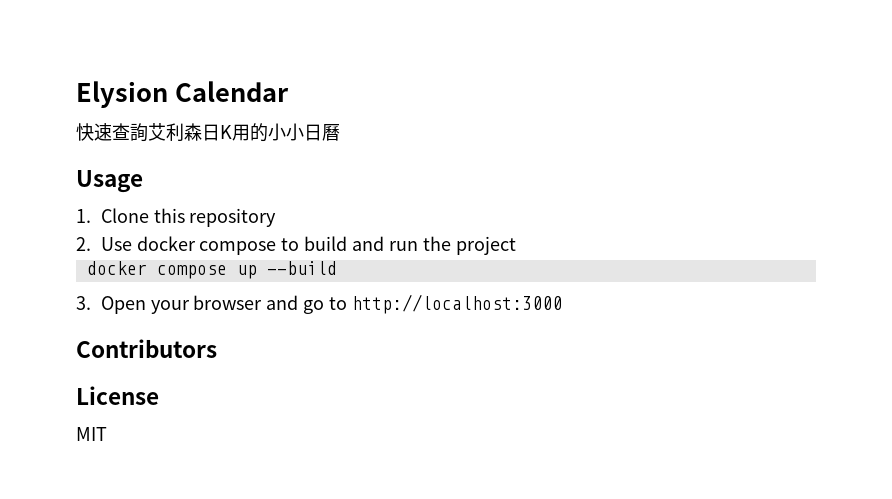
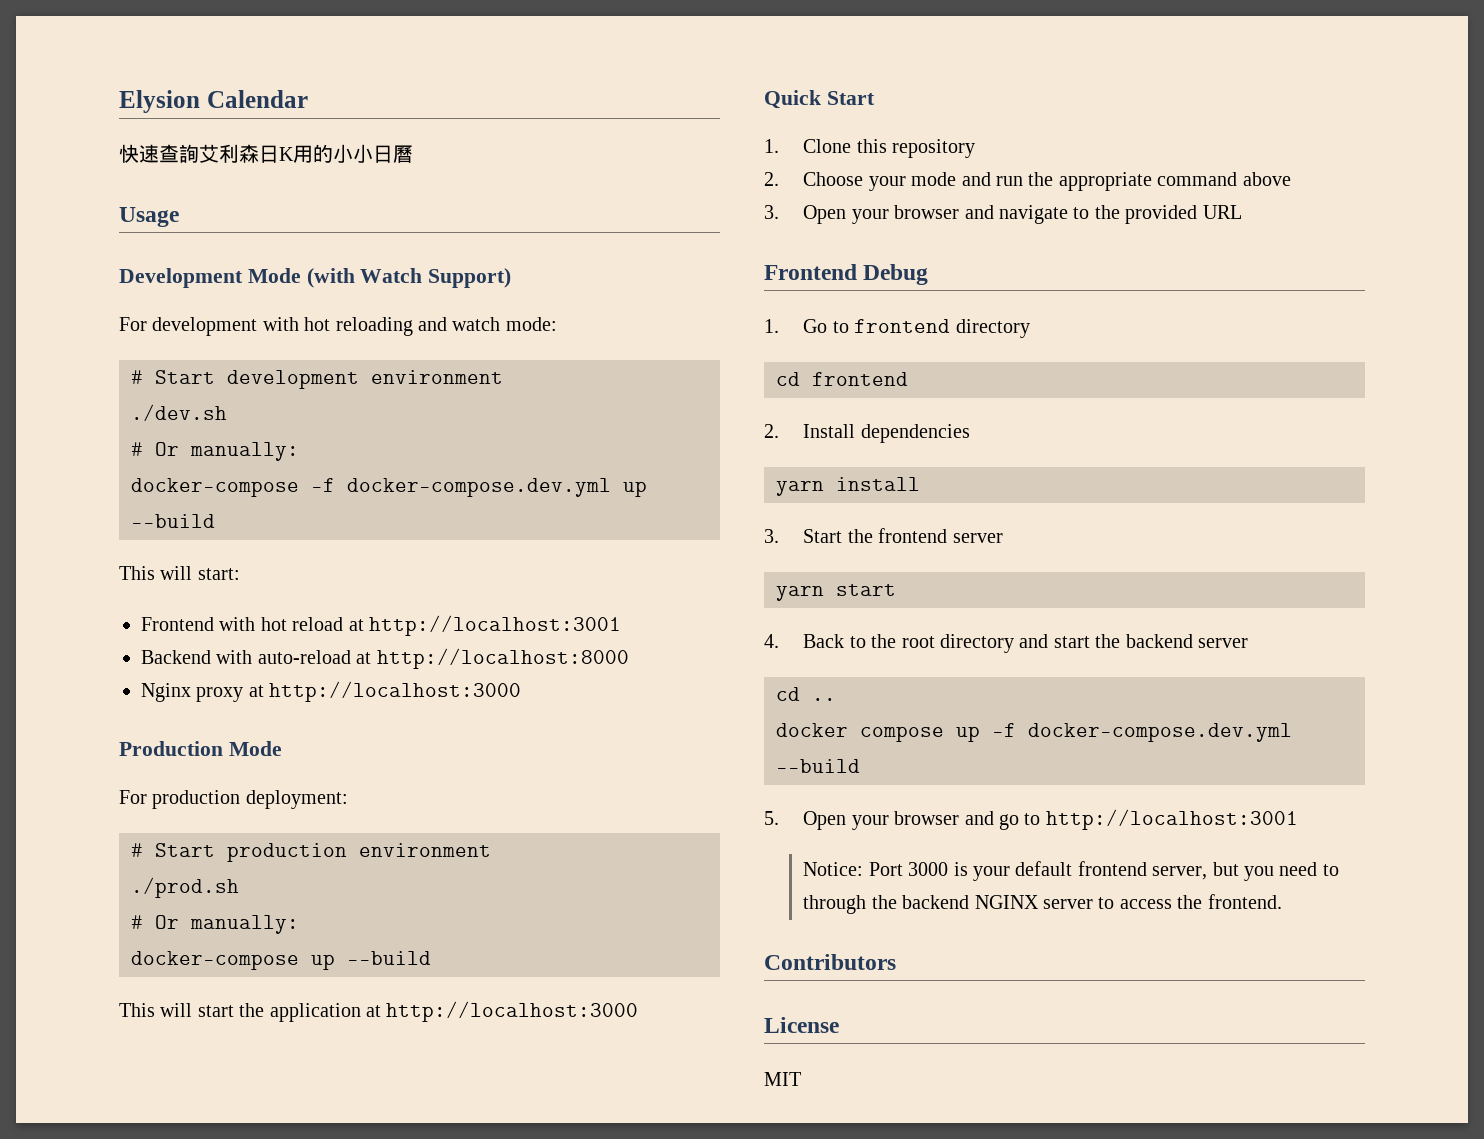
+ Development Mode (with Watch Support)
+ For development with hot reloading and watch mode:
+ # Start development environment
+ ./dev.sh
+ # Or manually:
+ docker-compose -f docker-compose.dev.yml up --build
+ This will start:
+ Frontend with hot reload at http://localhost:3001
+ Backend with auto-reload at http://localhost:8000
+ Nginx proxy at http://localhost:3000
+ Production Mode
+ For production deployment:
+ # Start production environment
+ ./prod.sh
+ # Or manually:
+ docker-compose up --build
+ This will start the application at http://localhost:3000
+ Quick Start
- 2. Use docker compose to build and run the project
+ 2. Choose your mode and run the appropriate command above
+ 3. Open your browser and navigate to the provided URL
+ Frontend Debug
+ 1. Go to frontend directory
+ cd frontend
+ 2. Install dependencies
+ yarn install
+ 3. Start the frontend server
+ yarn start
+ 4. Back to the root directory and start the backend server
+ cd ..
- docker compose up --build
- 3. Open your browser and go to http://localhost:3000
+ docker compose up -f docker-compose.dev.yml --build
+ 5. Open your browser and go to http://localhost:3001
+ Notice: Port 3000 is your default frontend server, but you need to through the backend NGINX server to access the frontend.

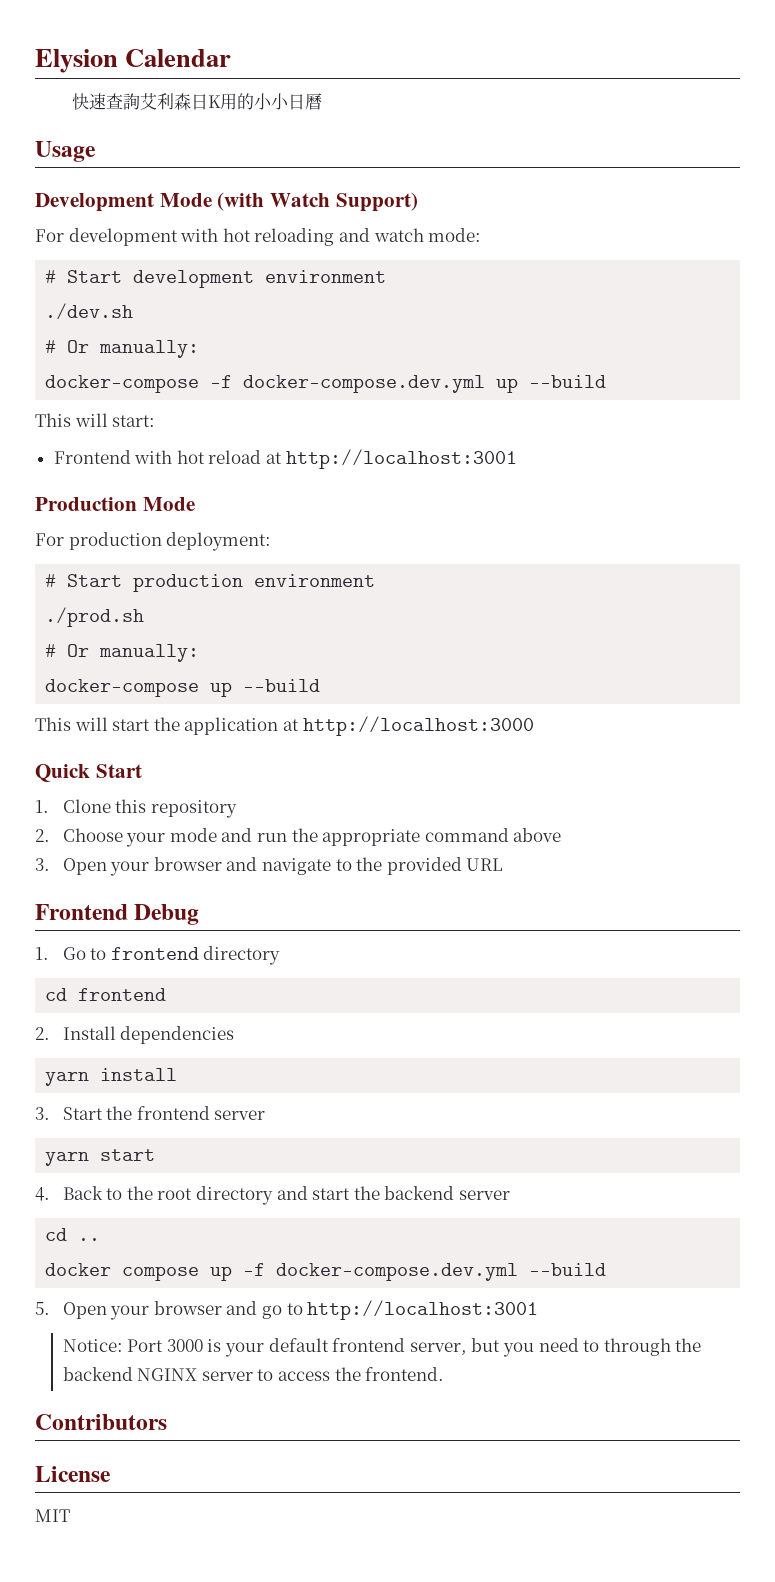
- Backend with auto-reload at http://localhost:8000
- Nginx proxy at http://localhost:3000

